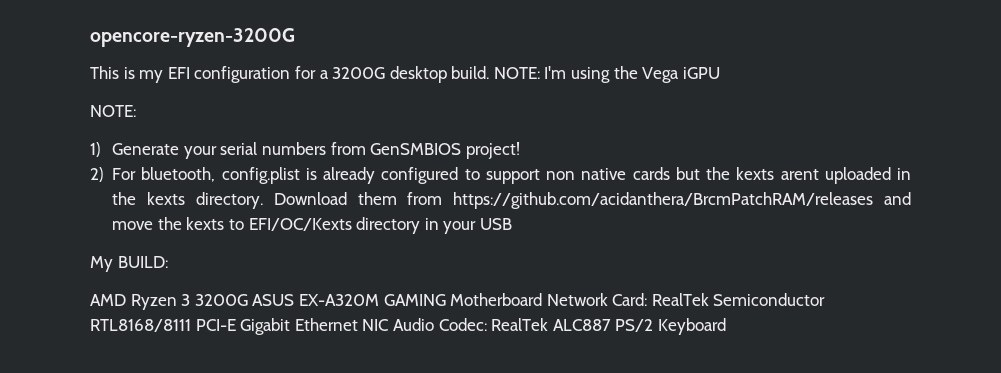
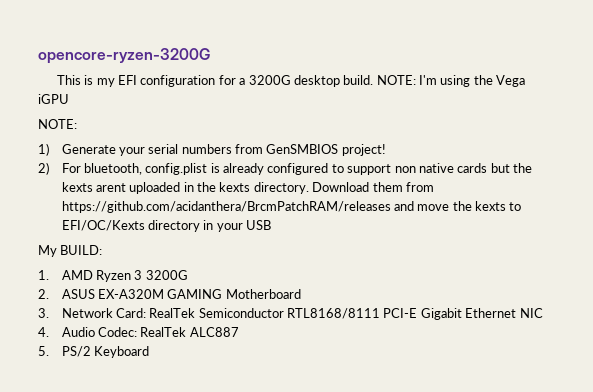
- AMD Ryzen 3 3200G ASUS EX-A320M GAMING Motherboard Network Card: RealTek Semiconductor RTL8168/8111 PCI-E Gigabit Ethernet NIC Audio Codec: RealTek ALC887 PS/2 Keyboard
+ 1. AMD Ryzen 3 3200G
+ 2. ASUS EX-A320M GAMING Motherboard
+ 3. Network Card: RealTek Semiconductor RTL8168/8111 PCI-E Gigabit Ethernet NIC
+ 4. Audio Codec: RealTek ALC887
+ 5. PS/2 Keyboard

